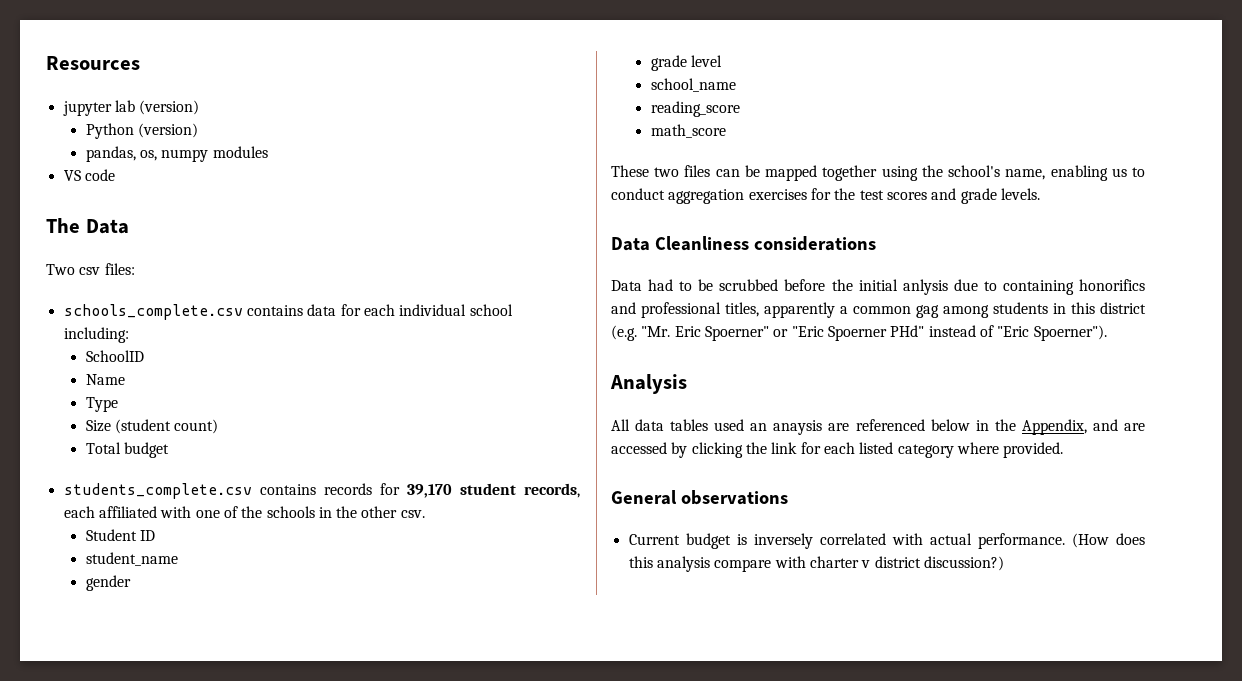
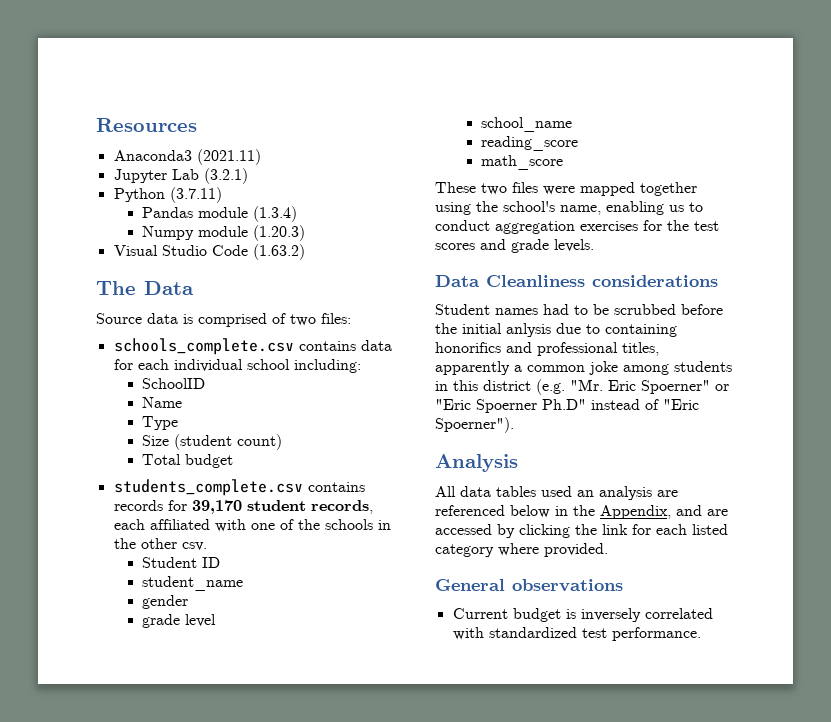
- jupyter lab (version)
- Python (version)
- pandas, os, numpy modules
- VS code
+ Anaconda3 (2021.11)
+ Jupyter Lab (3.2.1)
+ Python (3.7.11)
+ Pandas module (1.3.4)
+ Numpy module (1.20.3)
+ Visual Studio Code (1.63.2)
  The Data
- Two csv files:
+ Source data is comprised of two files:
- These two files can be mapped together using the school's name, enabling us to conduct aggregation exercises for the test scores and grade levels.
+ These two files were mapped together using the school's name, enabling us to conduct aggregation exercises for the test scores and grade levels.
- Data had to be scrubbed before the initial anlysis due to containing honorifics and professional titles, apparently a common gag among students in this district (e.g. "Mr. Eric Spoerner" or "Eric Spoerner PHd" instead of "Eric Spoerner").
+ Student names had to be scrubbed before the initial anlysis due to containing honorifics and professional titles, apparently a common joke among students in this district (e.g. "Mr. Eric Spoerner" or "Eric Spoerner Ph.D" instead of "Eric Spoerner").
- All data tables used an anaysis are referenced below in the Appendix, and are accessed by clicking the link for each listed category where provided.
+ All data tables used an analysis are referenced below in the Appendix, and are accessed by clicking the link for each listed category where provided.
- Current budget is inversely correlated with actual performance. (How does this analysis compare with charter v district discussion?)
+ Current budget is inversely correlated with standardized test performance.

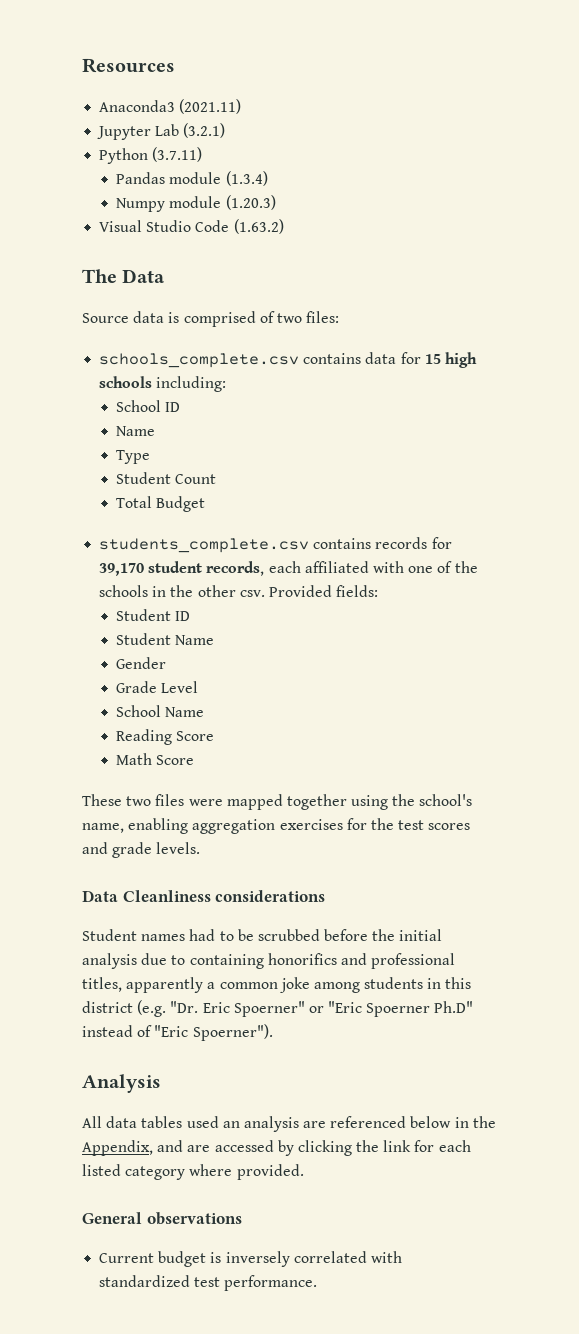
- schools_complete.csv contains data for each individual school including:
+ schools_complete.csv contains data for 15 high schools including:
- SchoolID
+ School ID
- Size (student count)
+ Student Count
- Total budget
+ Total Budget
+ Provided fields:
- student_name
- gender
- grade level
- school_name
- reading_score
- math_score
+ Student Name
+ Gender
+ Grade Level
+ School Name
+ Reading Score
+ Math Score
- These two files were mapped together using the school's name, enabling us to conduct aggregation exercises for the test scores and grade levels.
+ These two files were mapped together using the school's name, enabling aggregation exercises for the test scores and grade levels.
- Student names had to be scrubbed before the initial anlysis due to containing honorifics and professional titles, apparently a common joke among students in this district (e.g. "Mr. Eric Spoerner" or "Eric Spoerner Ph.D" instead of "Eric Spoerner").
+ Student names had to be scrubbed before the initial analysis due to containing honorifics and professional titles, apparently a common joke among students in this district (e.g. "Dr. Eric Spoerner" or "Eric Spoerner Ph.D" instead of "Eric Spoerner").

